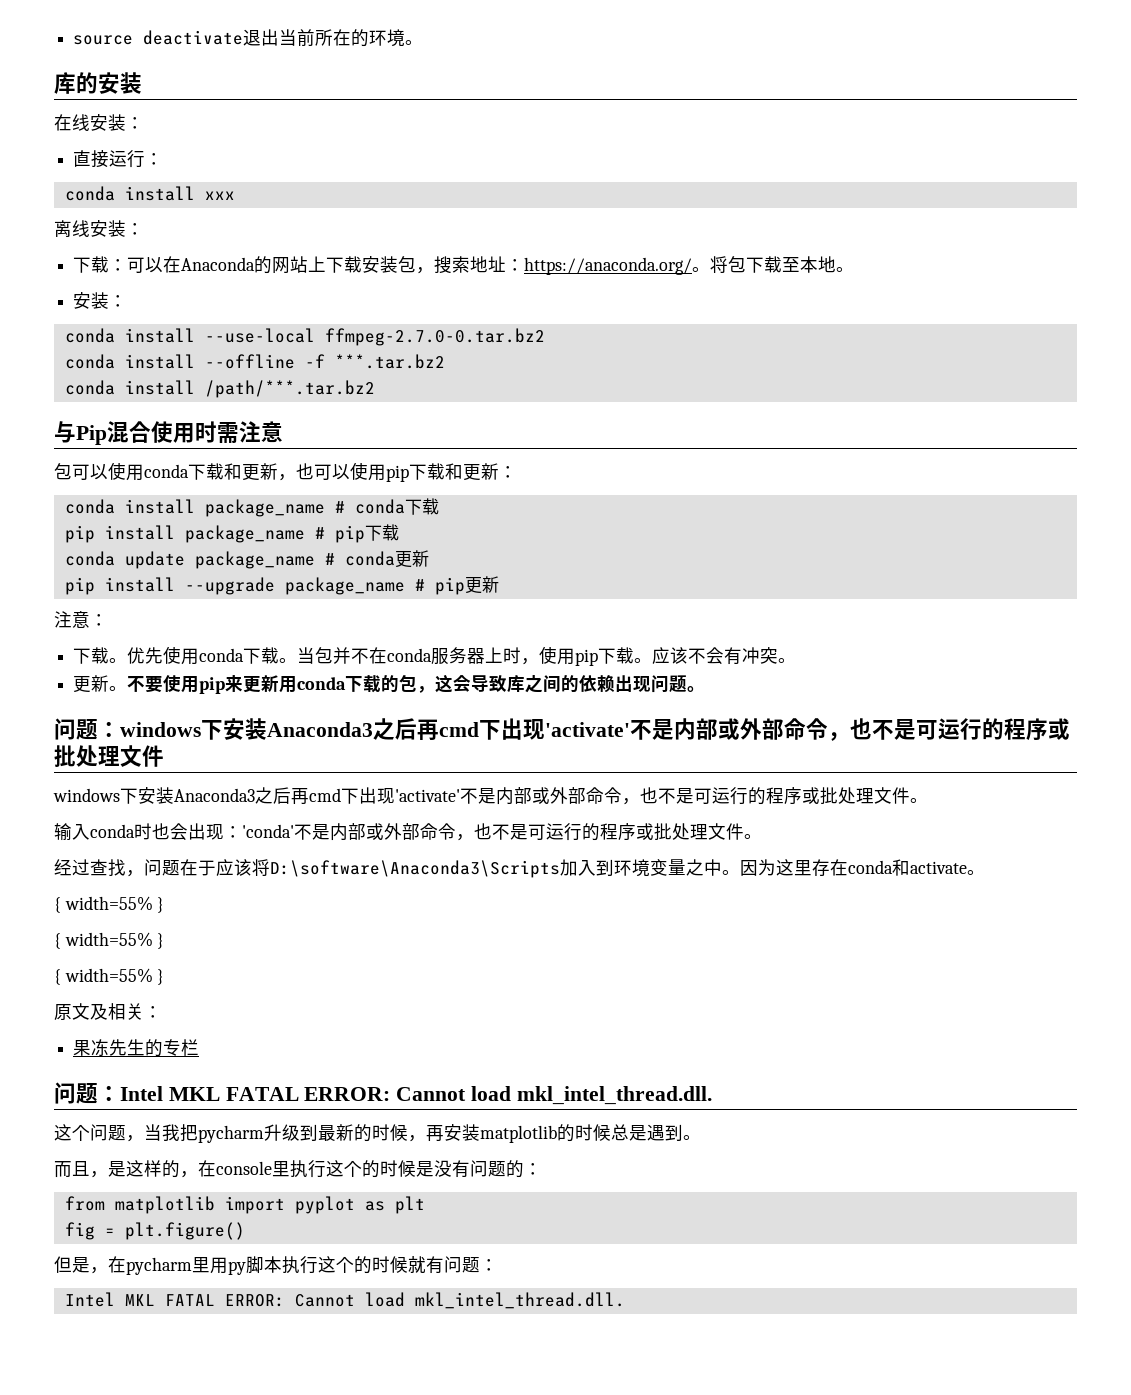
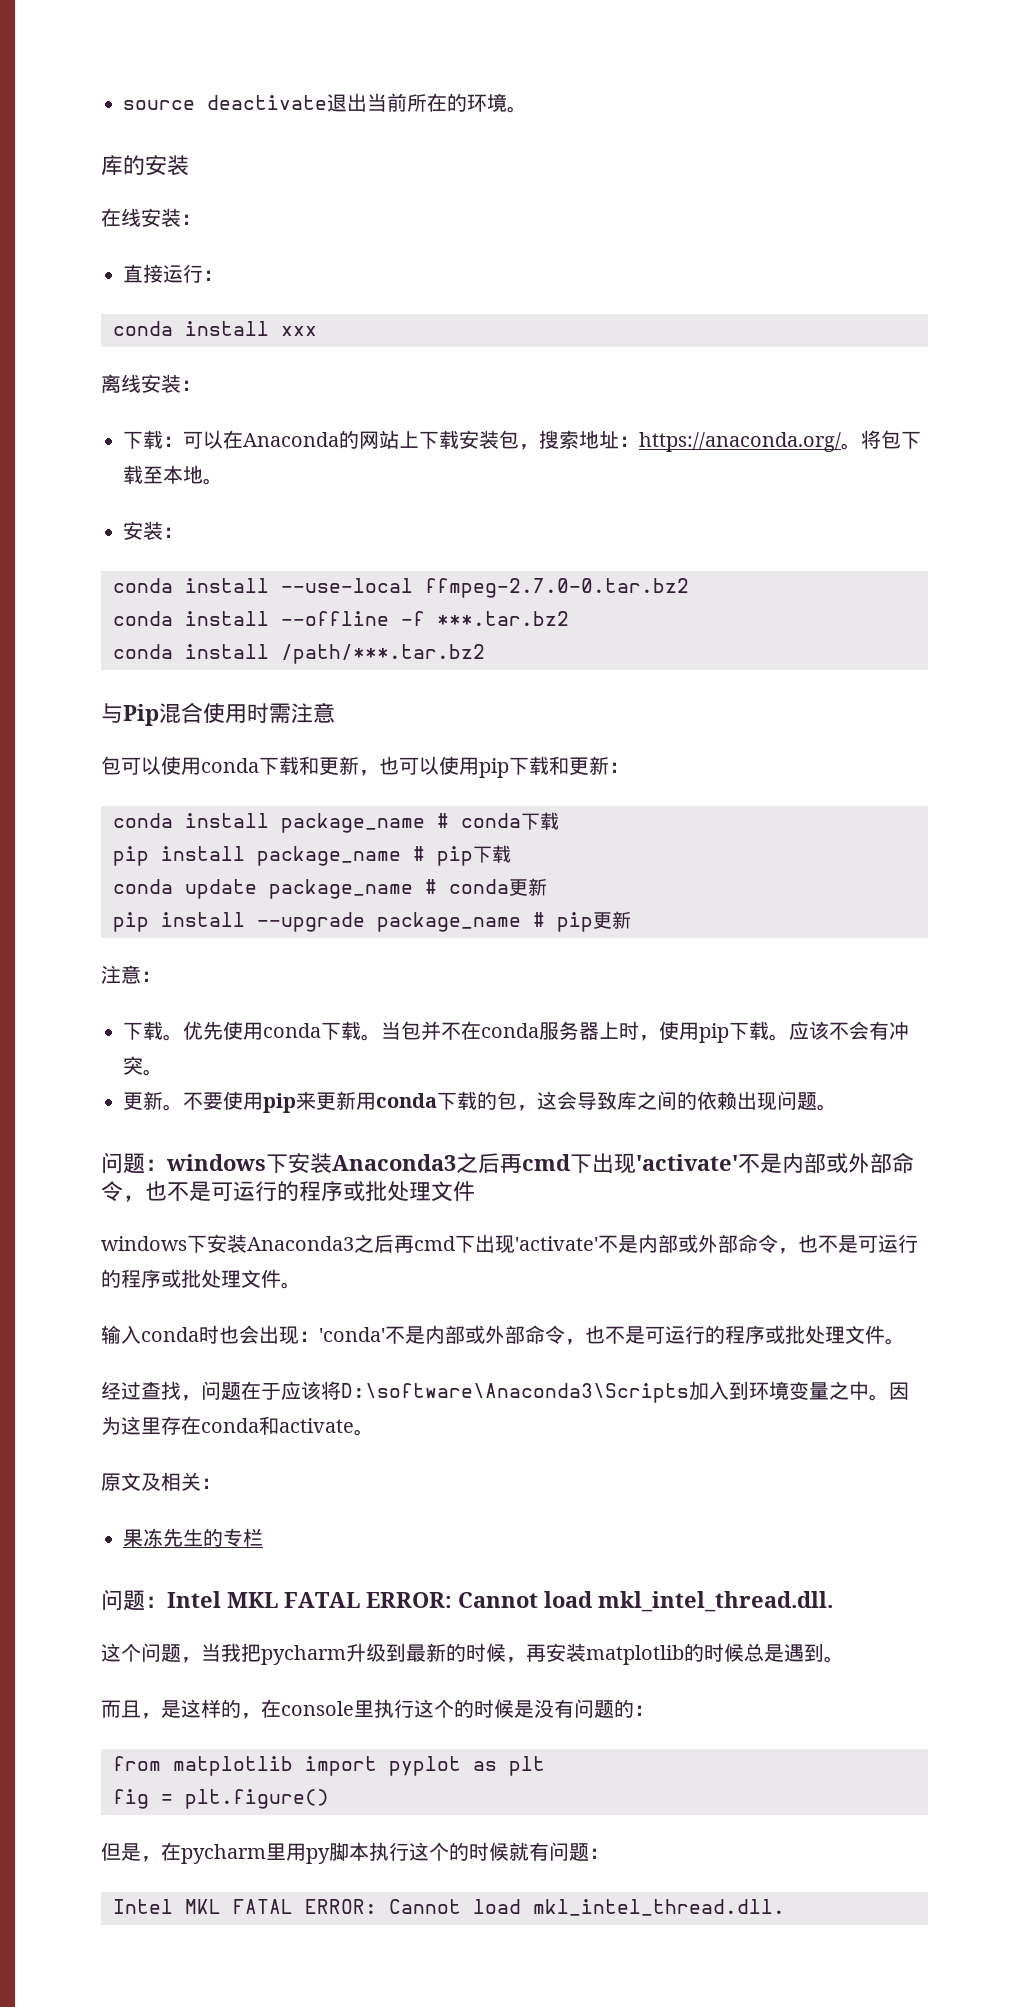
  因为这里存在conda和activate。
- { width=55% }
- { width=55% }
- { width=55% }

